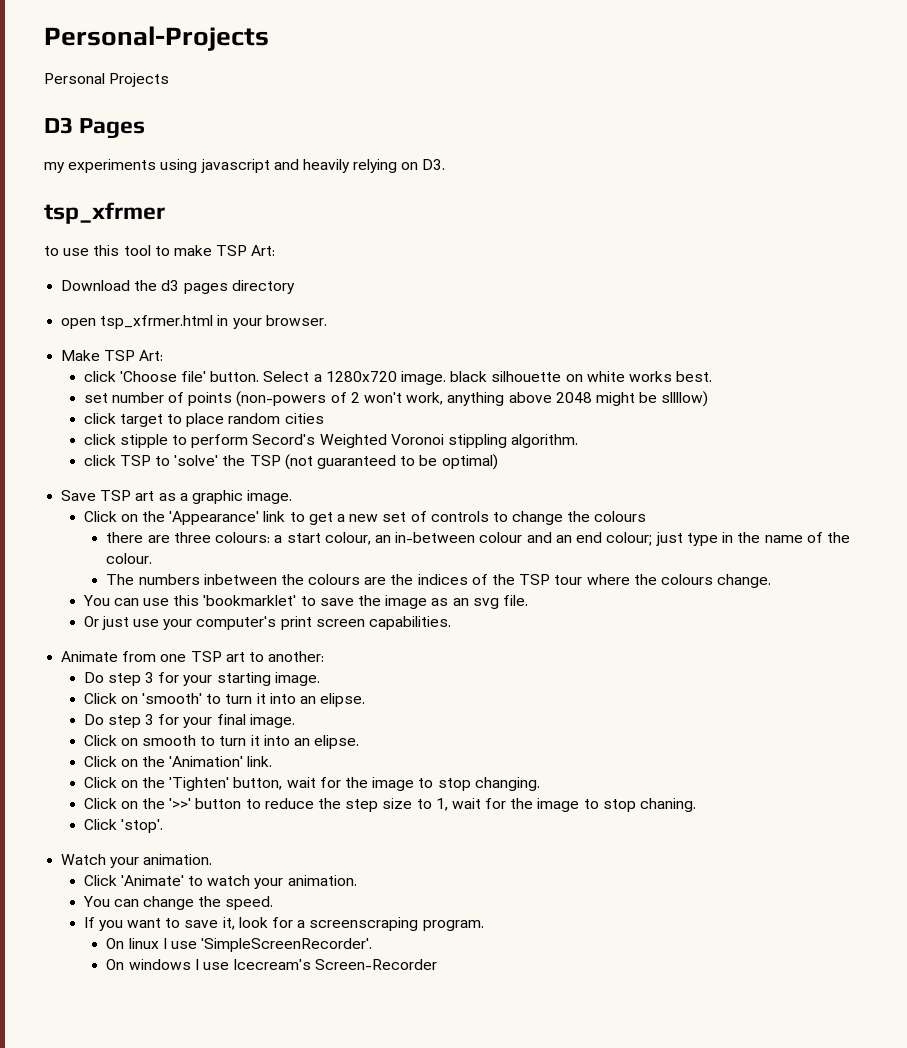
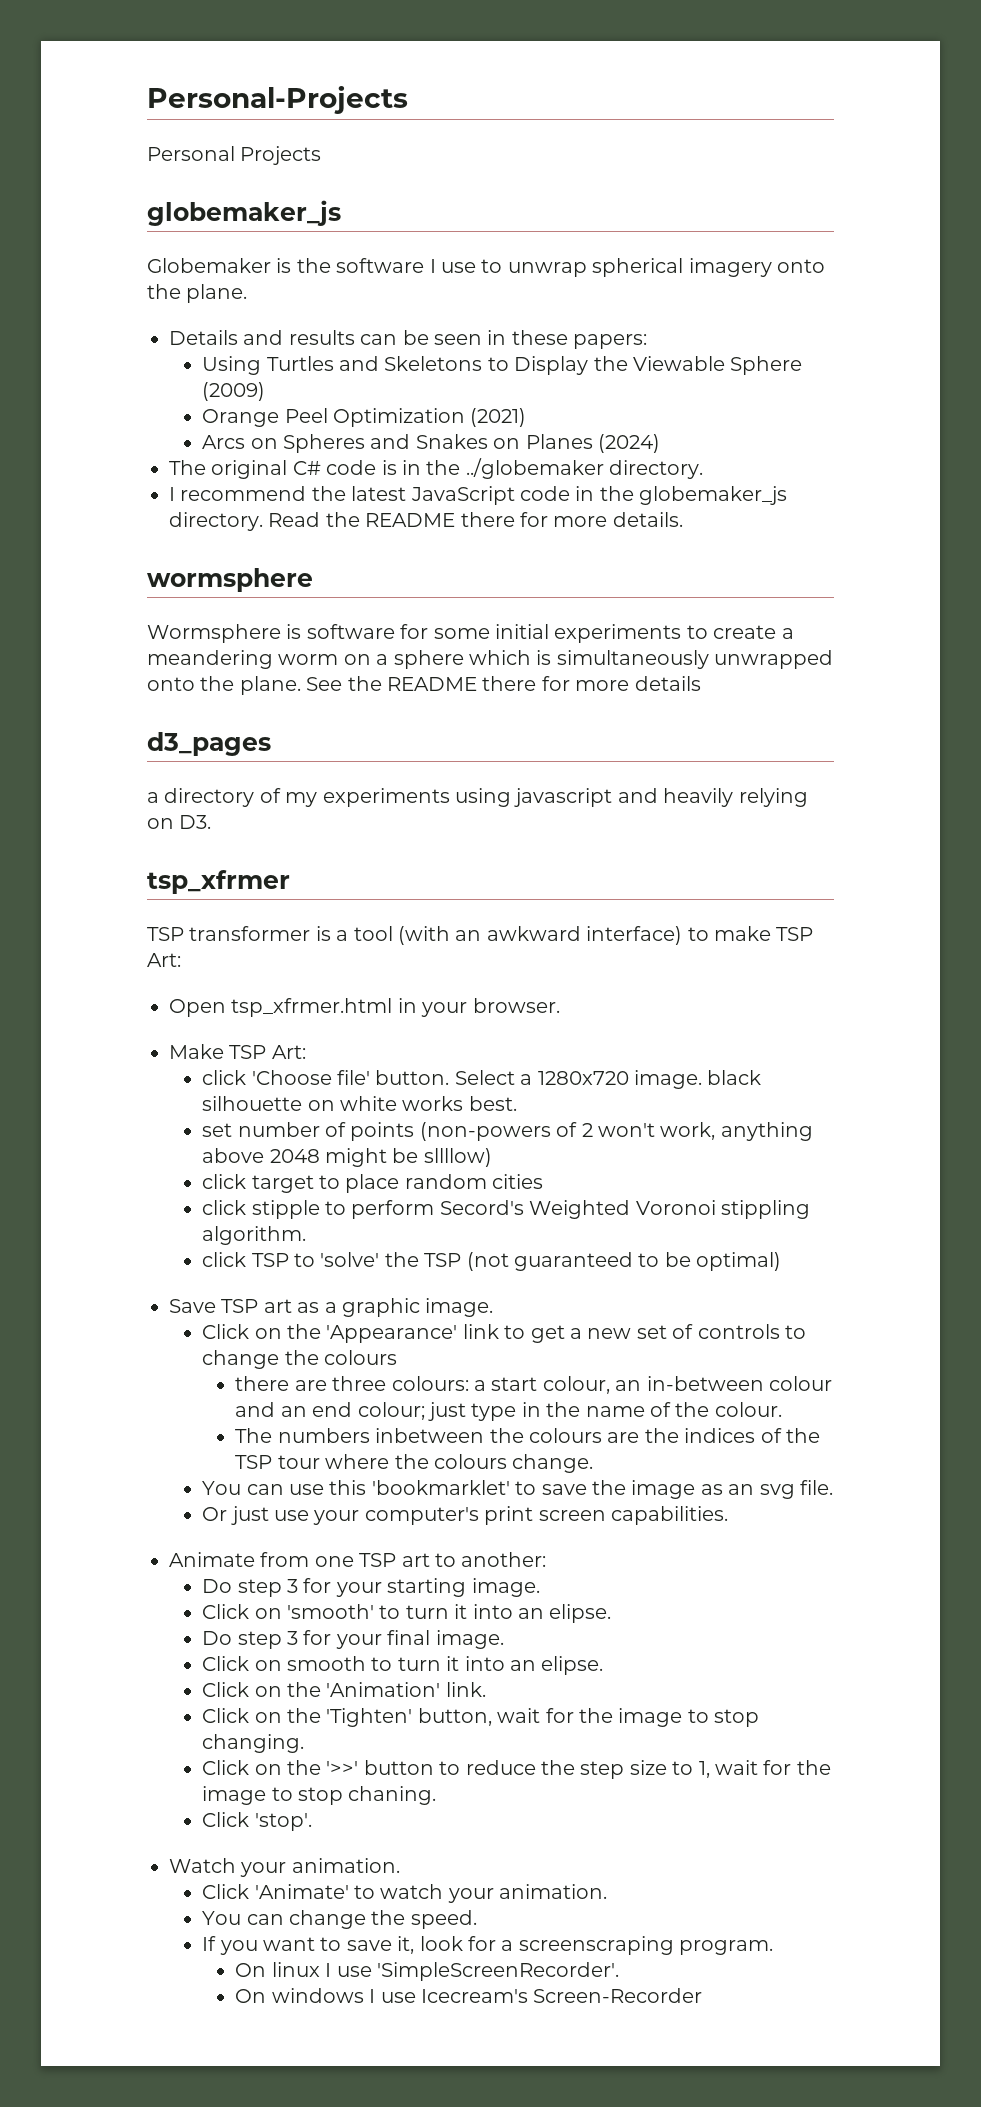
  Personal Projects
- D3 Pages
- my experiments using javascript and heavily relying on D3.
+ globemaker_js
+ Globemaker is the software I use to unwrap spherical imagery onto the plane.
+ Details and results can be seen in these papers:
+ Using Turtles and Skeletons to Display the Viewable Sphere (2009)
+ Orange Peel Optimization (2021)
+ Arcs on Spheres and Snakes on Planes (2024)
+ The original C# code is in the ../globemaker directory.
+ I recommend the latest JavaScript code in the globemaker_js directory. Read the README there for more details.
+ wormsphere
+ Wormsphere is software for some initial experiments to create a meandering worm on a sphere which is simultaneously unwrapped onto the plane. See the README there for more details
+ d3_pages
+ a directory of my experiments using javascript and heavily relying on D3.
- to use this tool to make TSP Art:
- Download the d3 pages directory
- open tsp_xfrmer.html in your browser.
+ TSP transformer is a tool (with an awkward interface) to make TSP Art:
+ Open tsp_xfrmer.html in your browser.

